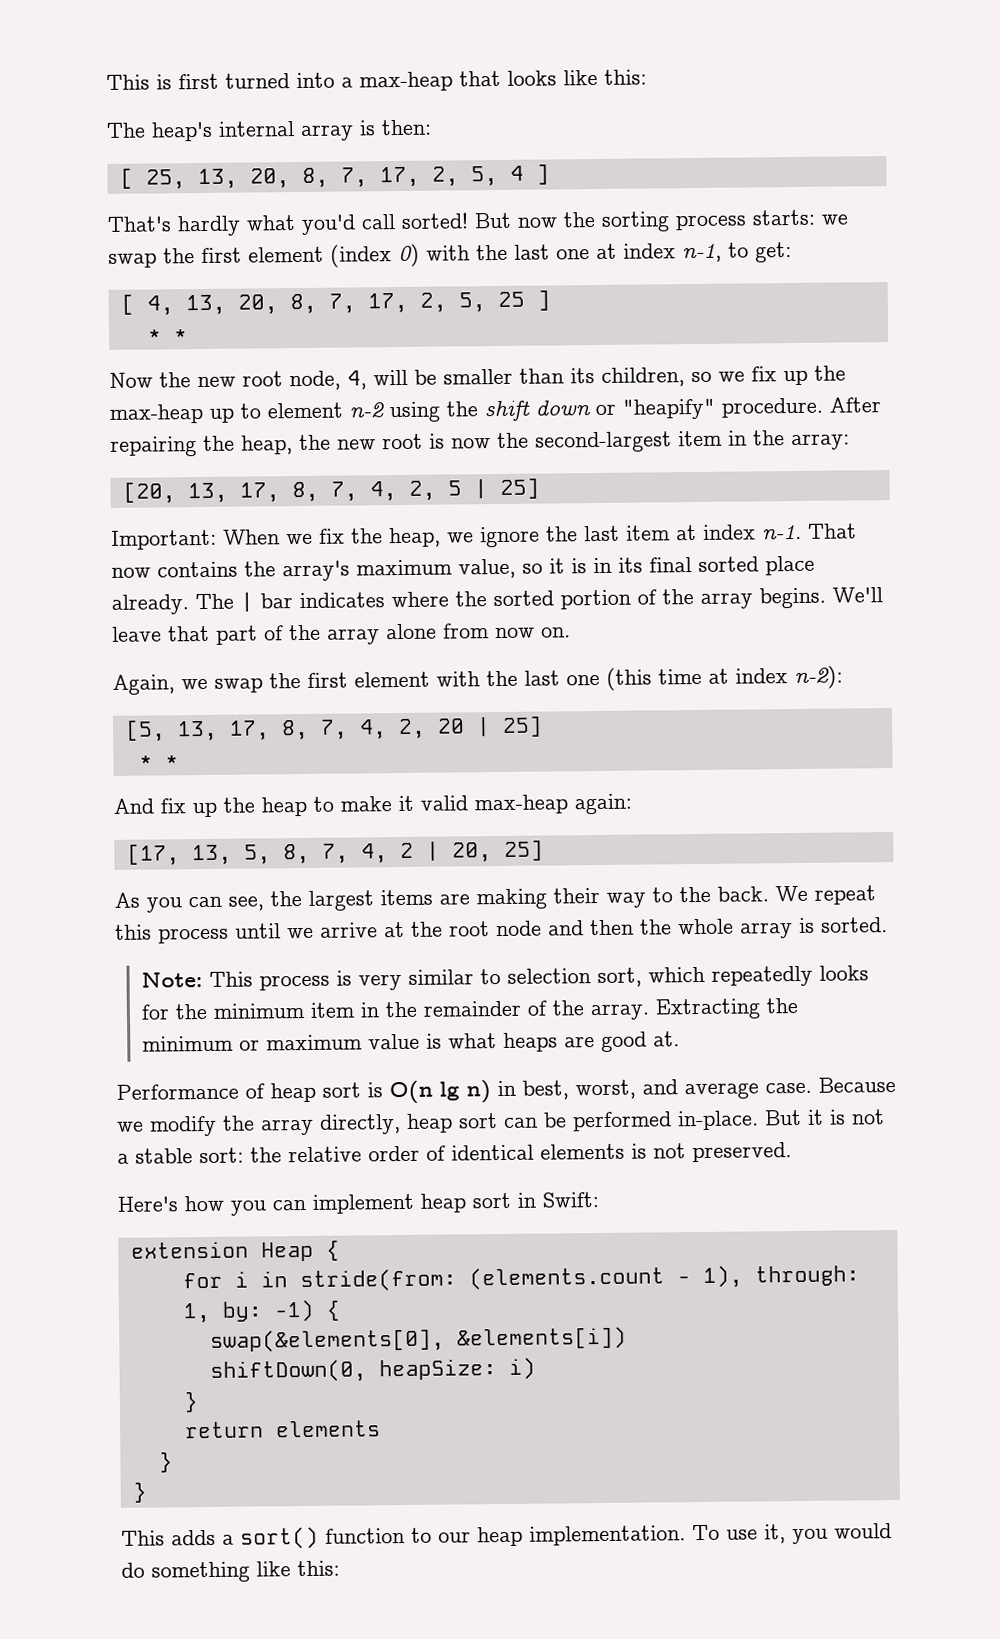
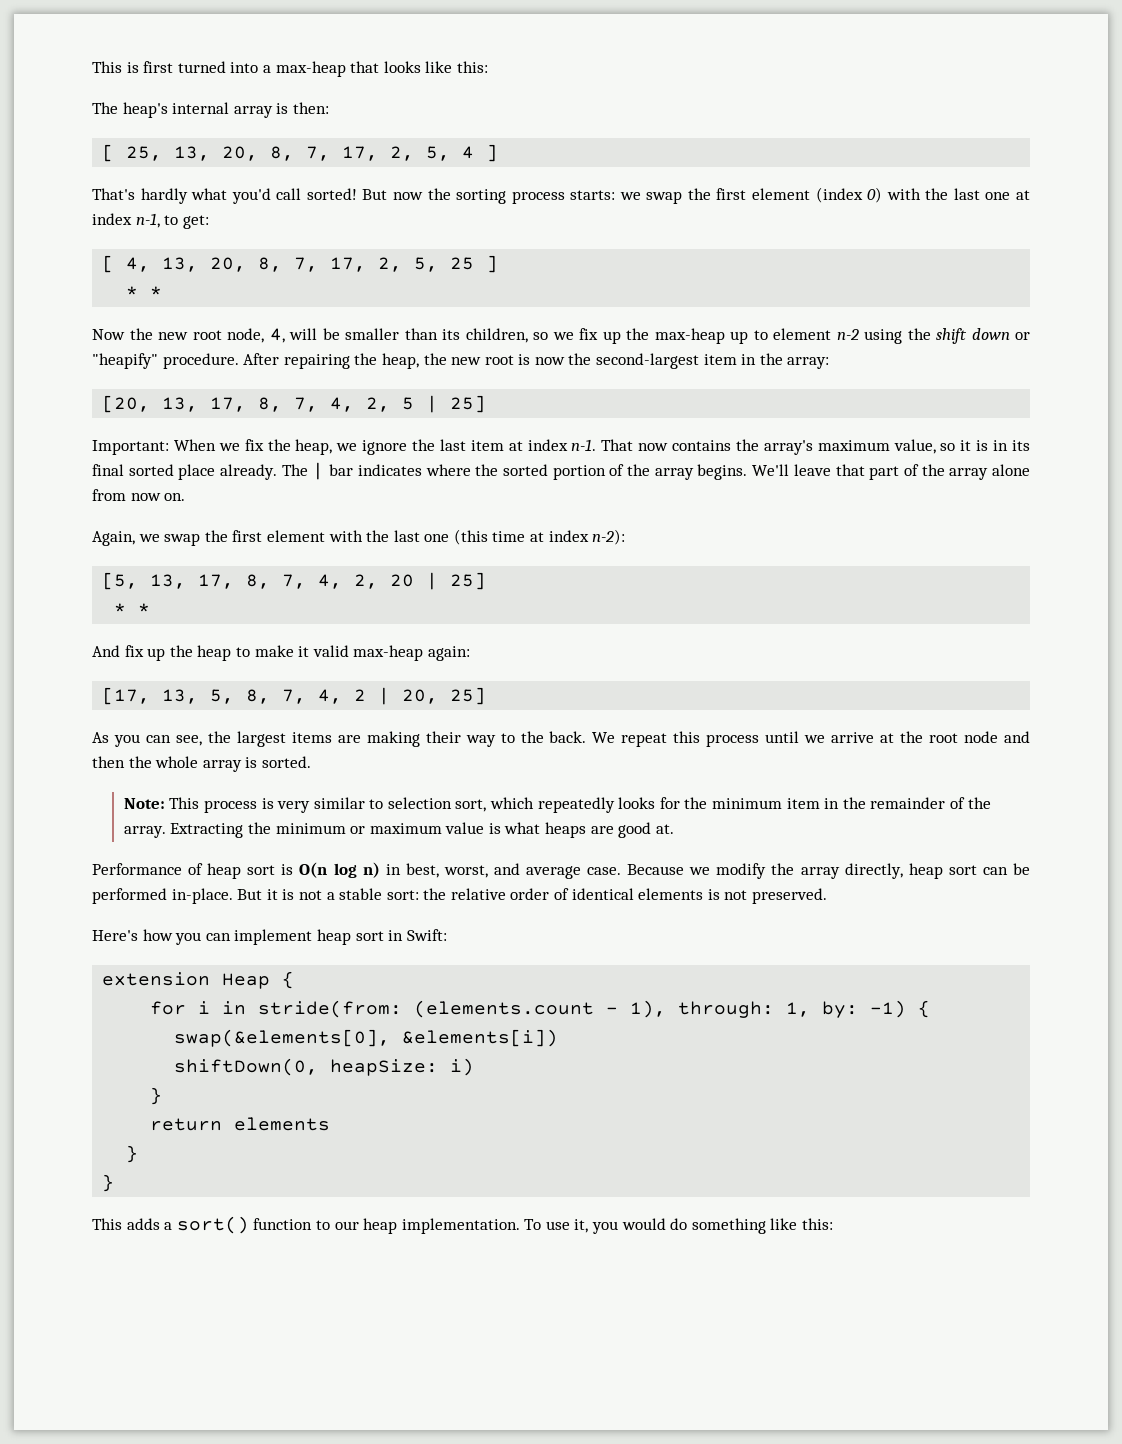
- Performance of heap sort is O(n lg n) in best, worst, and average case.
+ Performance of heap sort is O(n log n) in best, worst, and average case.

